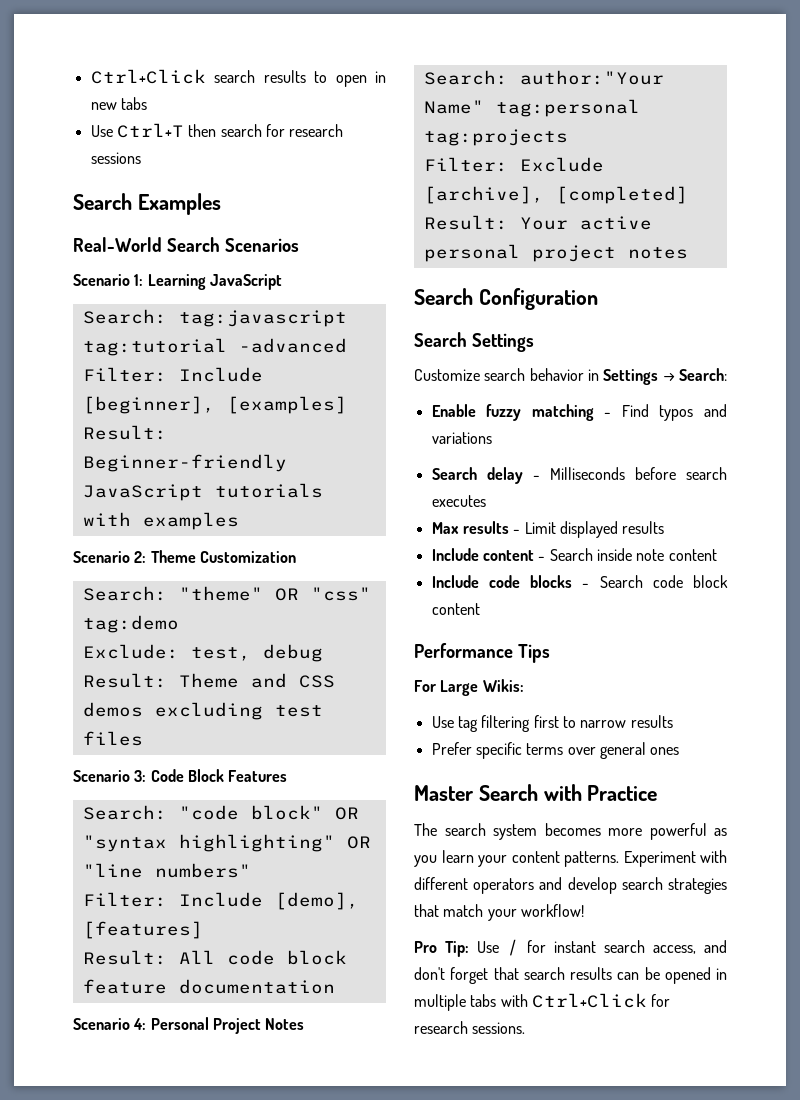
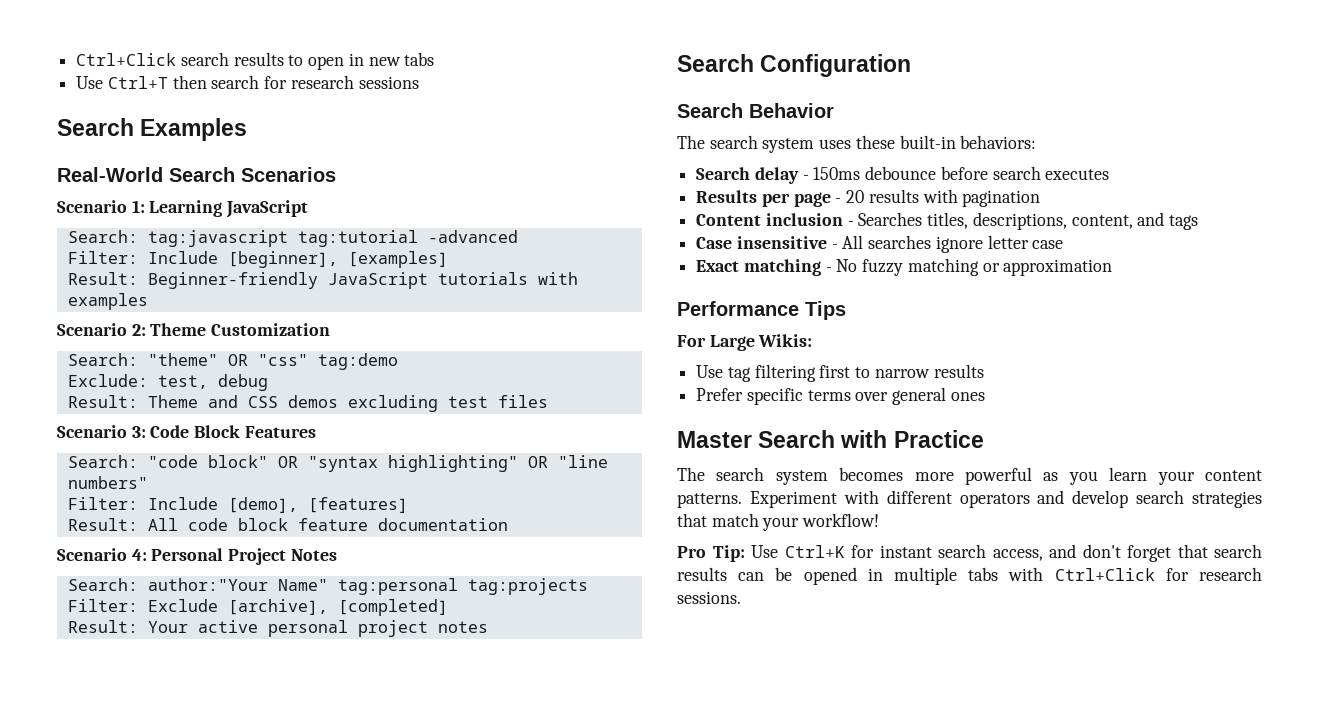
- Search Settings
- Customize search behavior in Settings → Search:
- Enable fuzzy matching - Find typos and variations
+ Search Behavior
+ The search system uses these built-in behaviors:
- Search delay - Milliseconds before search executes
+ Search delay - 150ms debounce before search executes
- Max results - Limit displayed results
- Include content - Search inside note content
- Include code blocks - Search code block content
+ Results per page - 20 results with pagination
+ Content inclusion - Searches titles, descriptions, content, and tags
+ Case insensitive - All searches ignore letter case
+ Exact matching - No fuzzy matching or approximation
- Pro Tip: Use / for instant search access, and don't forget that search results can be opened in multiple tabs with Ctrl+Click for research sessions.
+ Pro Tip: Use Ctrl+K for instant search access, and don't forget that search results can be opened in multiple tabs with Ctrl+Click for research sessions.

